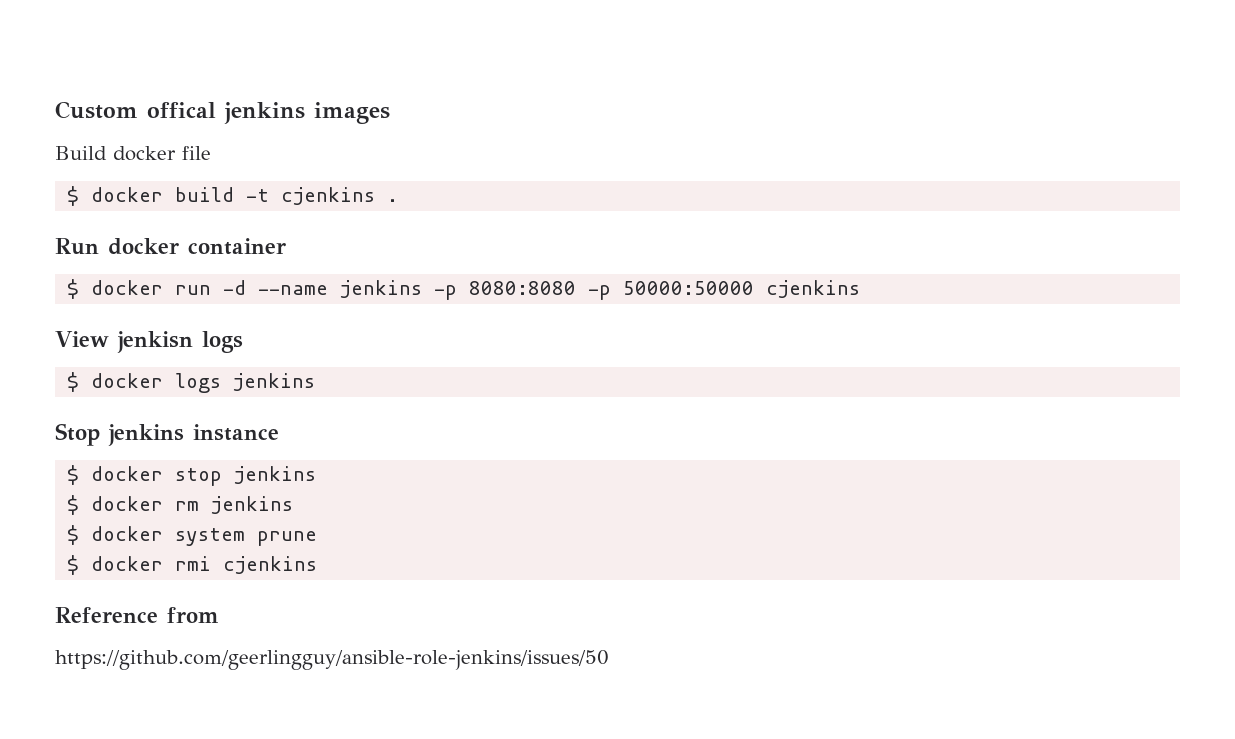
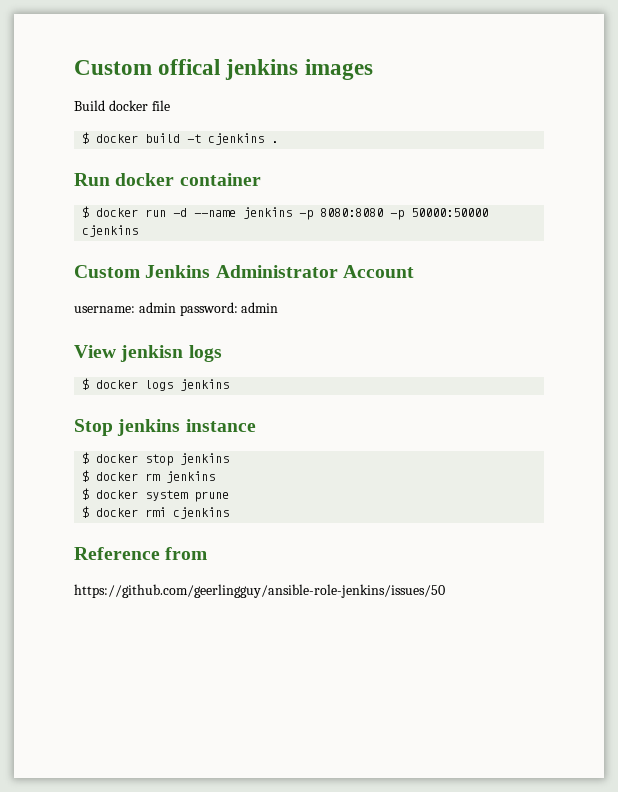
+ Custom Jenkins Administrator Account
+ username: admin password: admin

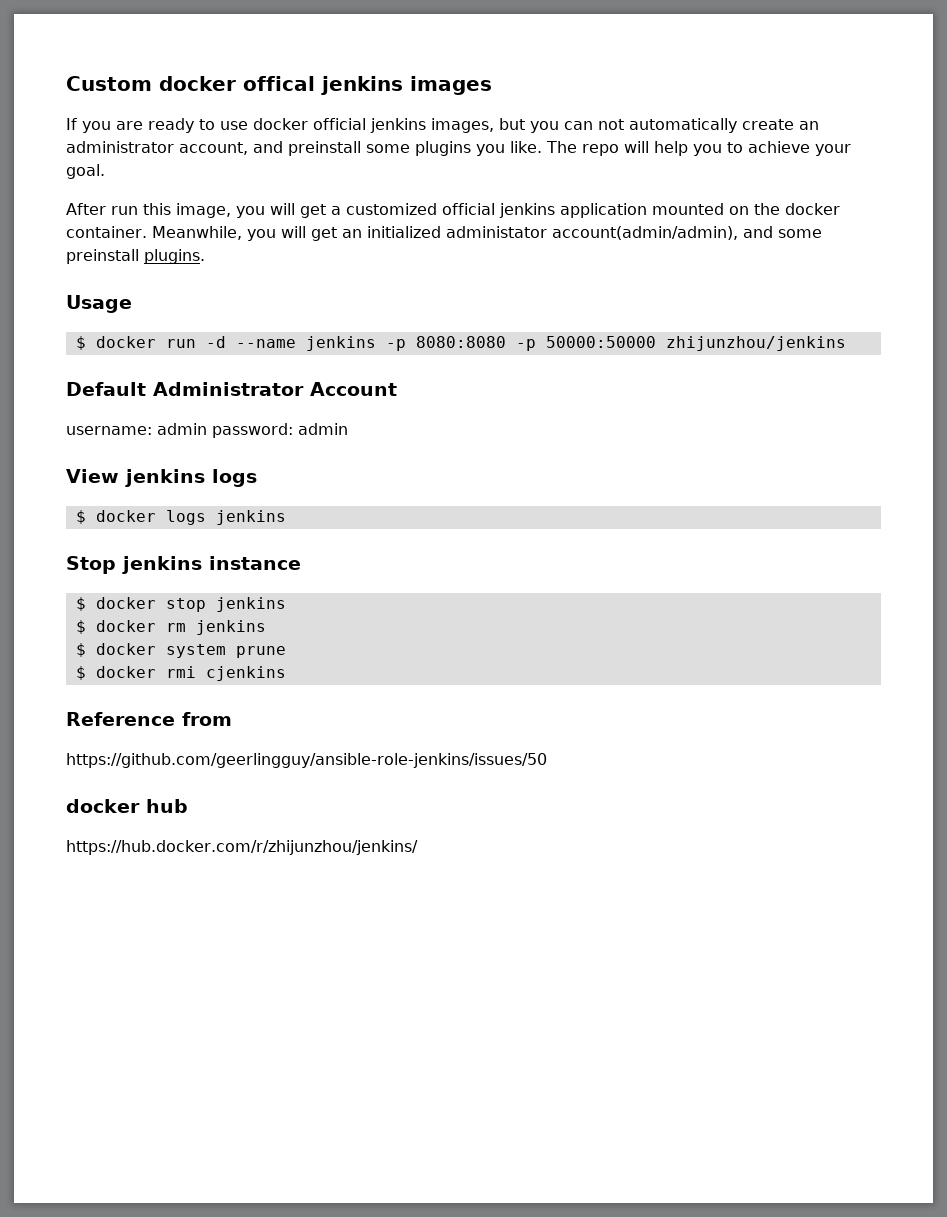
- Custom offical jenkins images
+ Custom docker offical jenkins images
- Build docker file
- $ docker build -t cjenkins .
- Run docker container
+ If you are ready to use docker official jenkins images, but you can not automatically create an administrator account, and preinstall some plugins you like. The repo will help you to achieve your goal.
+ After run this image, you will get a customized official jenkins application mounted on the docker container. Meanwhile, you will get an initialized administator account(admin/admin), and some preinstall plugins.
+ Usage
- $ docker run -d --name jenkins -p 8080:8080 -p 50000:50000 cjenkins
- Custom Jenkins Administrator Account
+ $ docker run -d --name jenkins -p 8080:8080 -p 50000:50000 zhijunzhou/jenkins
+ Default Administrator Account
- View jenkisn logs
+ View jenkins logs
+ docker hub
+ https://hub.docker.com/r/zhijunzhou/jenkins/

